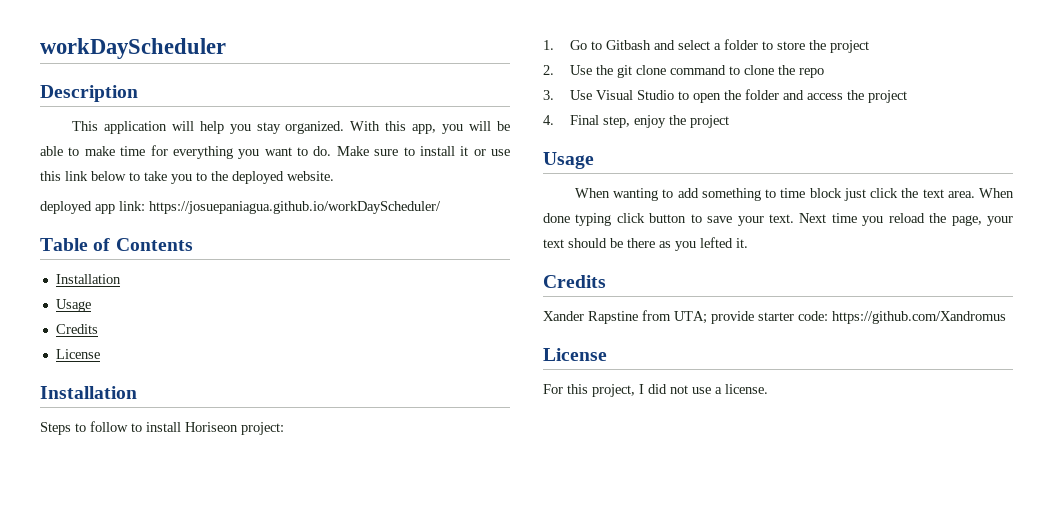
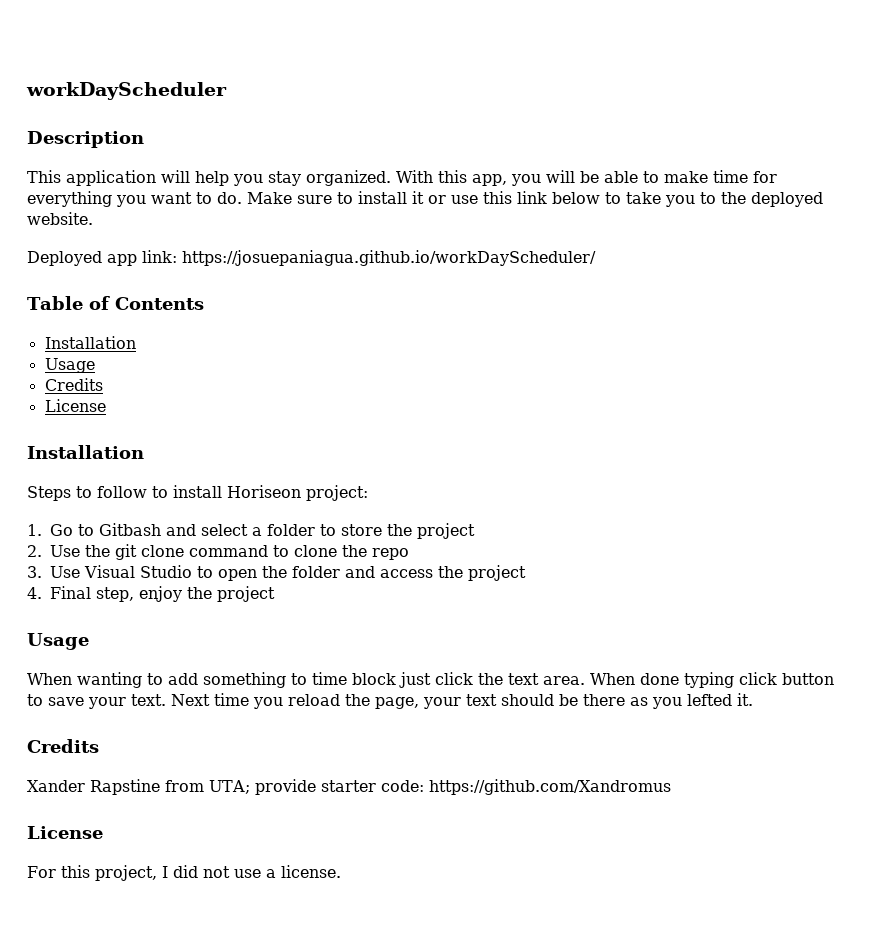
- deployed app link: https://josuepaniagua.github.io/workDayScheduler/
+ Deployed app link: https://josuepaniagua.github.io/workDayScheduler/

